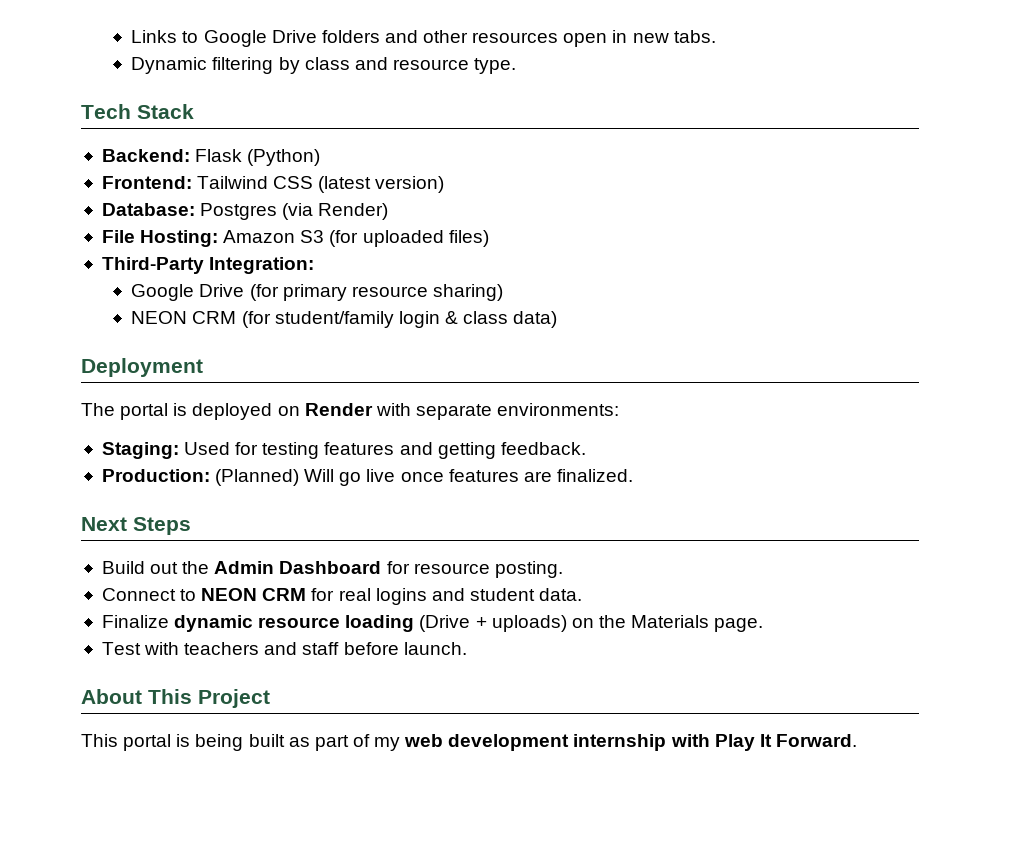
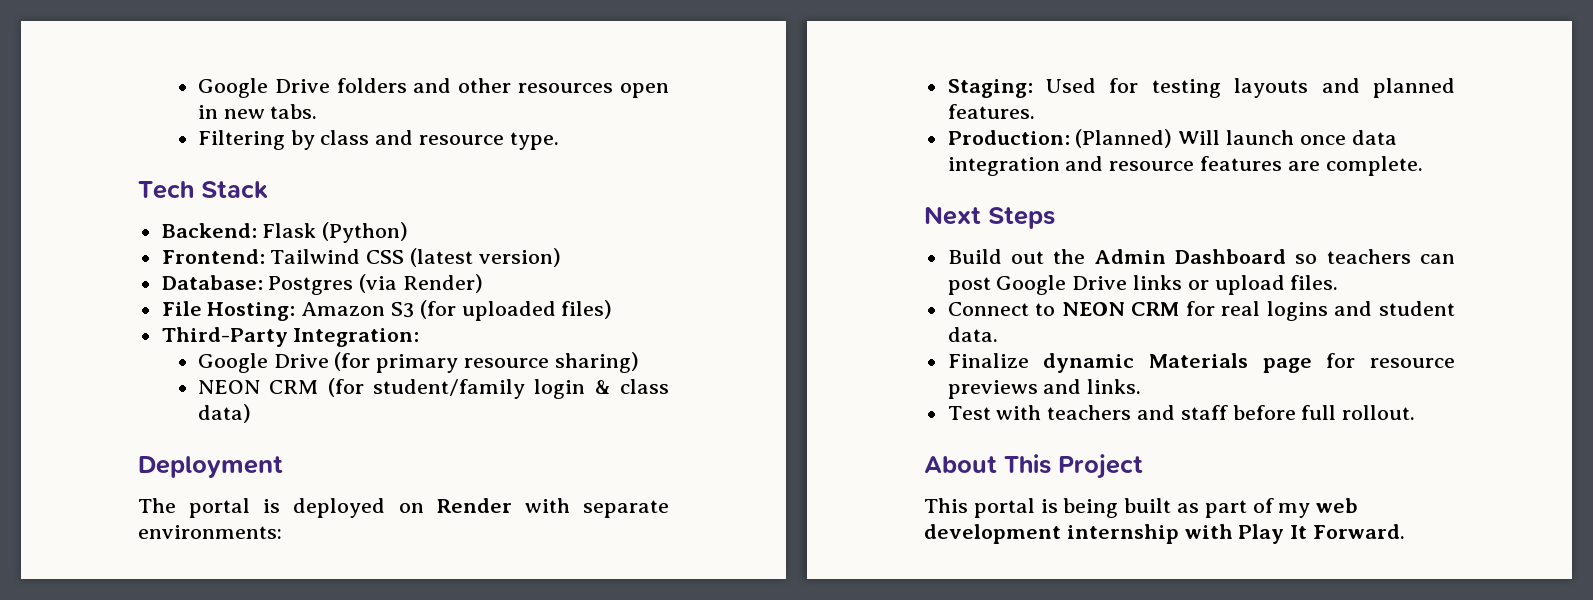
- Links to Google Drive folders and other resources open in new tabs.
+ Google Drive folders and other resources open in new tabs.
- Dynamic filtering by class and resource type.
+ Filtering by class and resource type.
- Staging: Used for testing features and getting feedback.
+ Staging: Used for testing layouts and planned features.
- Production: (Planned) Will go live once features are finalized.
+ Production: (Planned) Will launch once data integration and resource features are complete.
- Build out the Admin Dashboard for resource posting.
+ Build out the Admin Dashboard so teachers can post Google Drive links or upload files.
- Finalize dynamic resource loading (Drive + uploads) on the Materials page.
+ Finalize dynamic Materials page for resource previews and links.
- Test with teachers and staff before launch.
+ Test with teachers and staff before full rollout.

